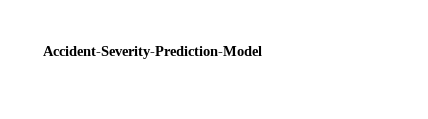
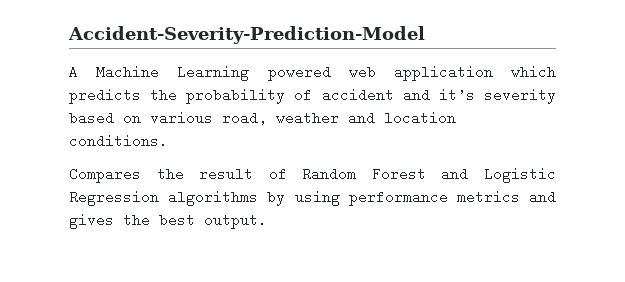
+ A Machine Learning powered web application which predicts the probability of accident and it’s severity based on various road, weather and location conditions.
+ Compares the result of Random Forest and Logistic Regression algorithms by using performance metrics and gives the best output.

